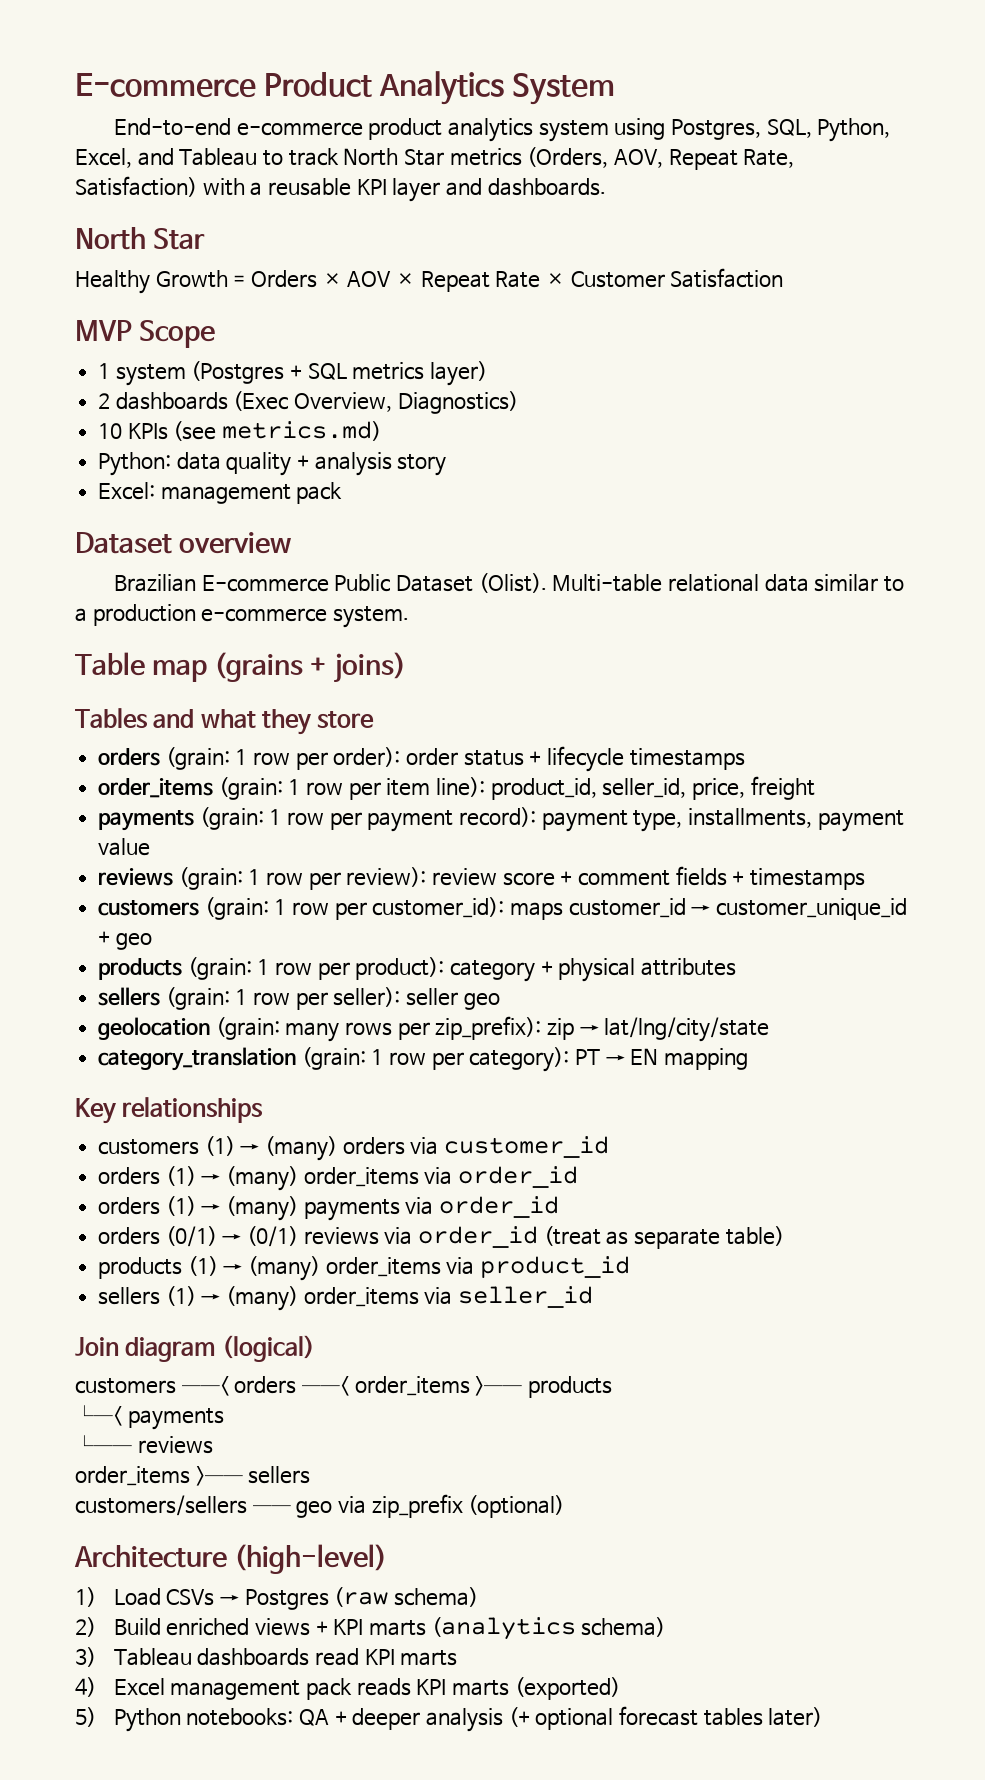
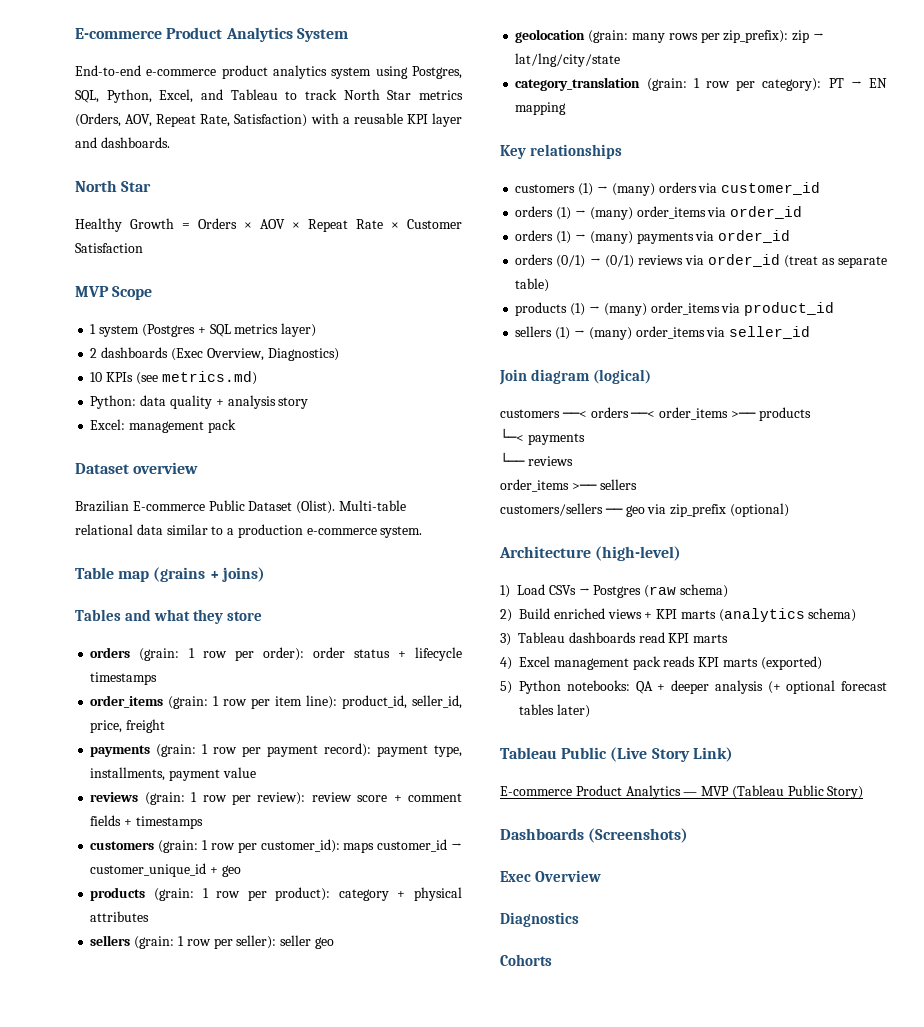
+ Tableau Public (Live Story Link)
+ E-commerce Product Analytics — MVP (Tableau Public Story)
+ Dashboards (Screenshots)
+ Exec Overview
+ Diagnostics
+ Cohorts

